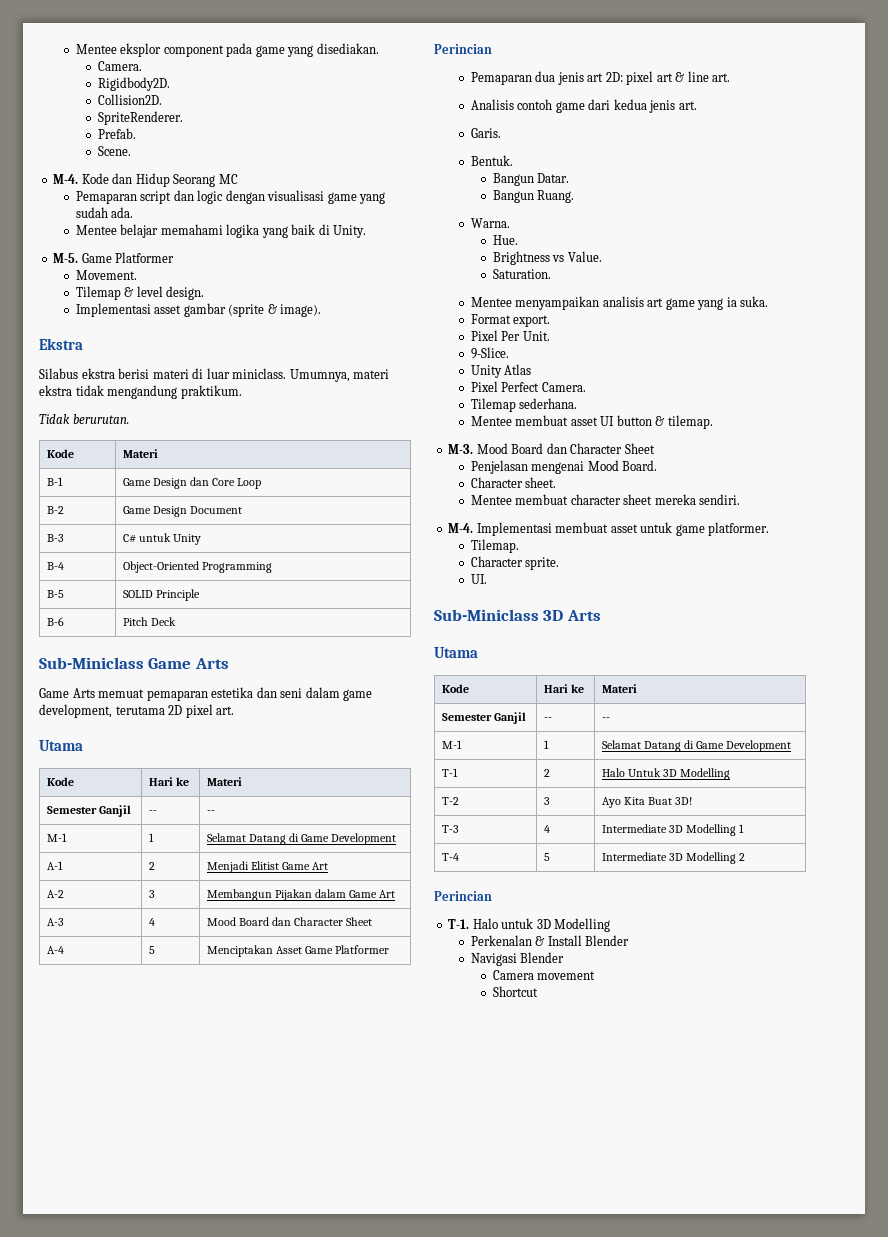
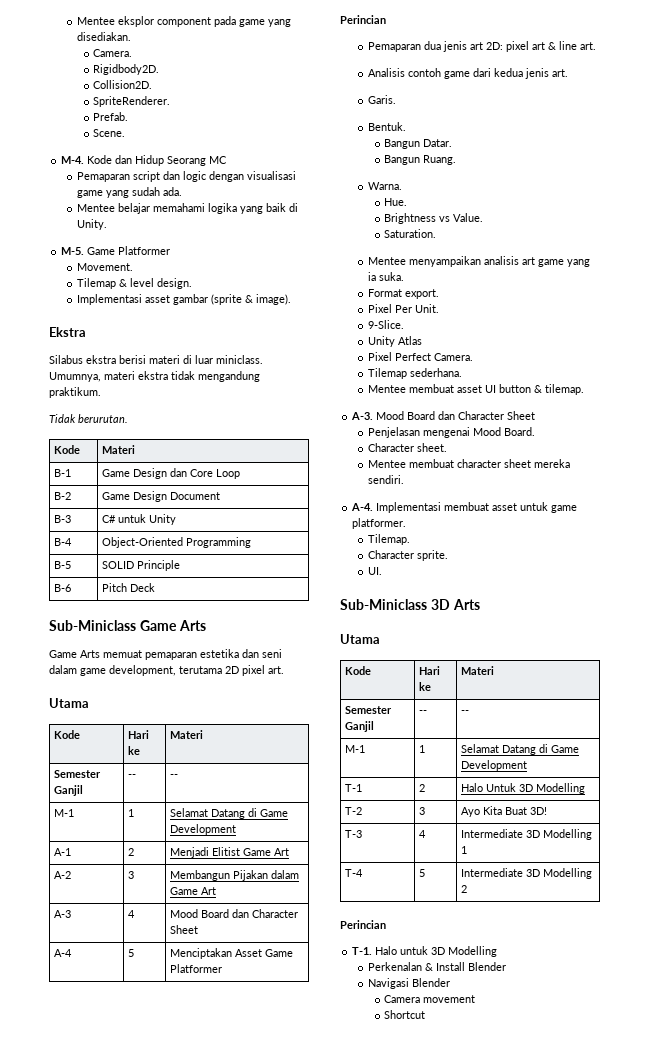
- M-3. Mood Board dan Character Sheet
+ A-3. Mood Board dan Character Sheet
- M-4. Implementasi membuat asset untuk game platformer.
+ A-4. Implementasi membuat asset untuk game platformer.

